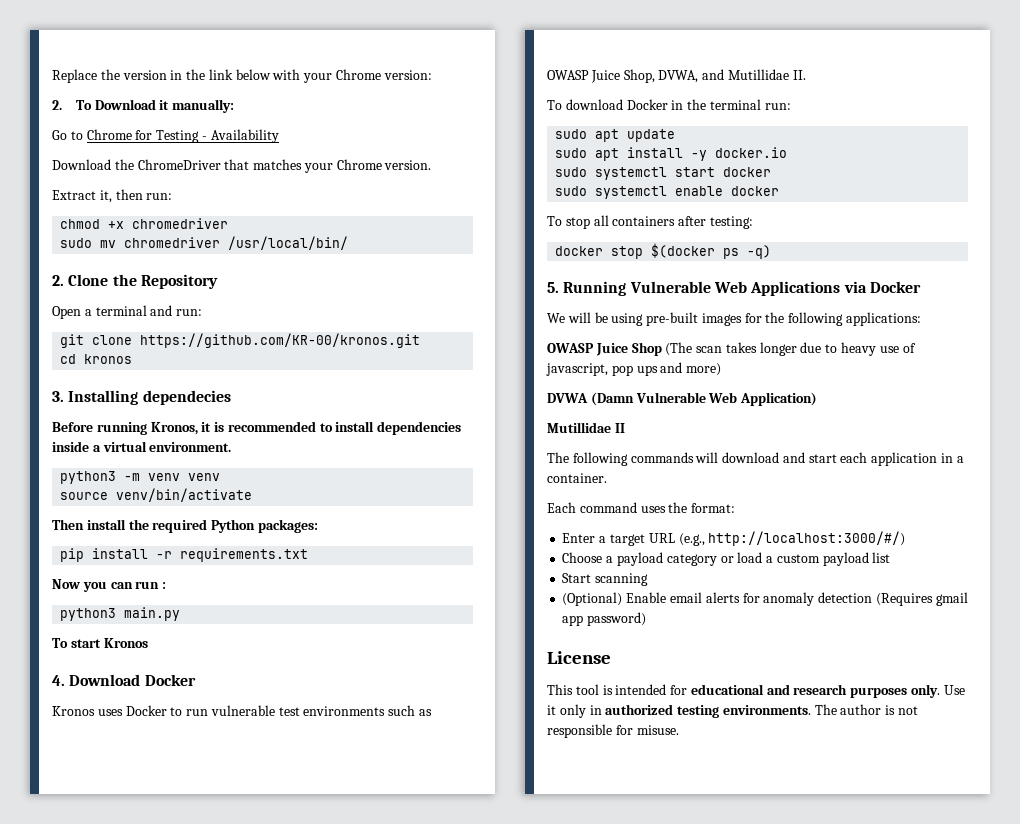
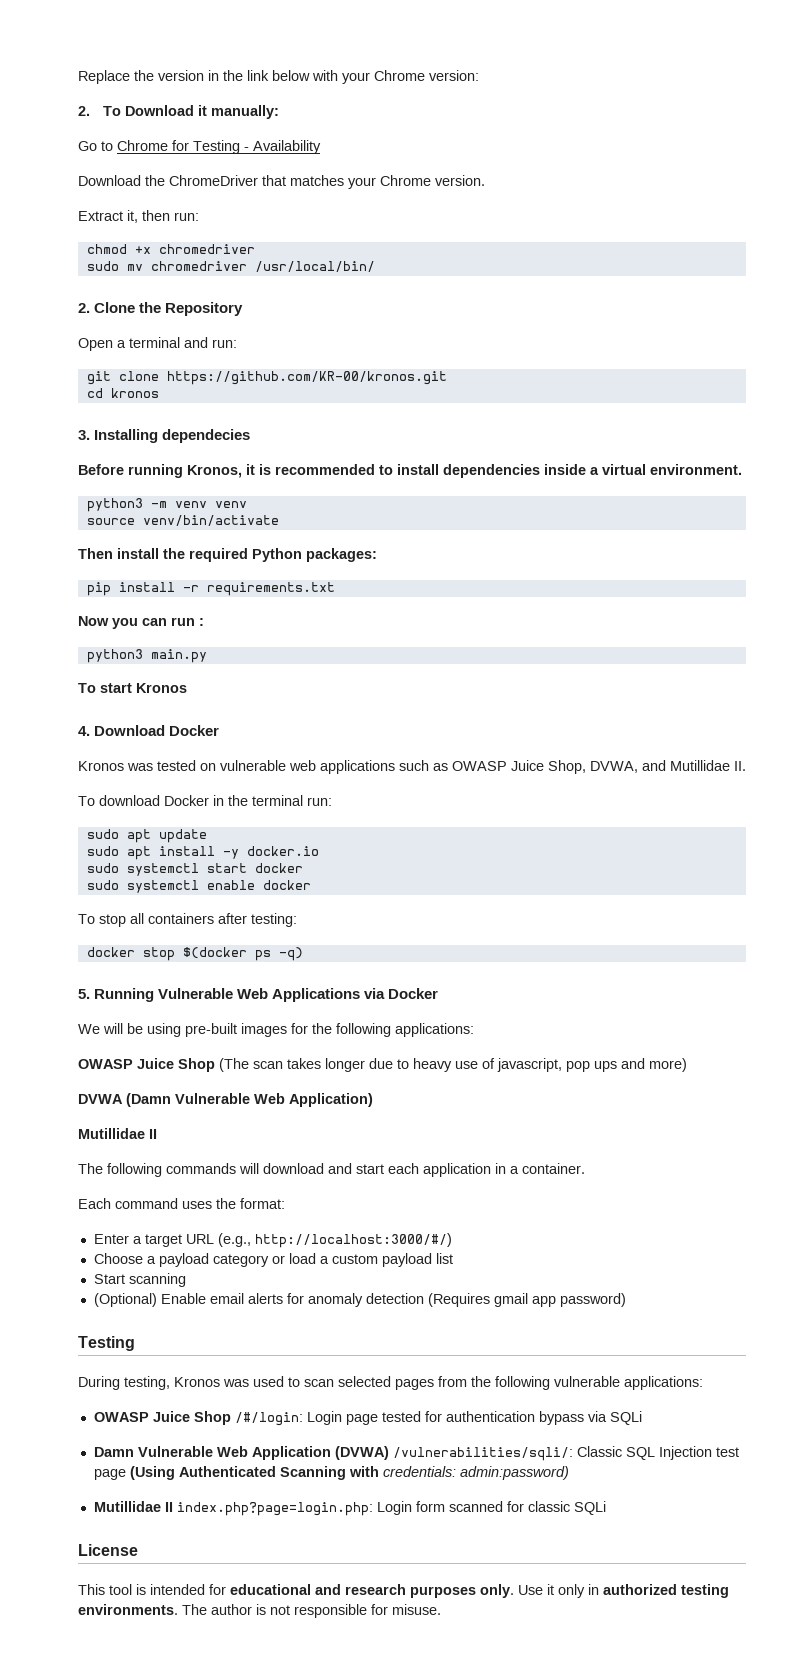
- Kronos uses Docker to run vulnerable test environments such as OWASP Juice Shop, DVWA, and Mutillidae II.
+ Kronos was tested on vulnerable web applications such as OWASP Juice Shop, DVWA, and Mutillidae II.
  (Optional) Enable email alerts for anomaly detection (Requires gmail app password)
+ Testing
+ During testing, Kronos was used to scan selected pages from the following vulnerable applications:
+ OWASP Juice Shop /#/login: Login page tested for authentication bypass via SQLi
+ Damn Vulnerable Web Application (DVWA) /vulnerabilities/sqli/: Classic SQL Injection test page (Using Authenticated Scanning with credentials: admin:password)
+ Mutillidae II index.php?page=login.php: Login form scanned for classic SQLi

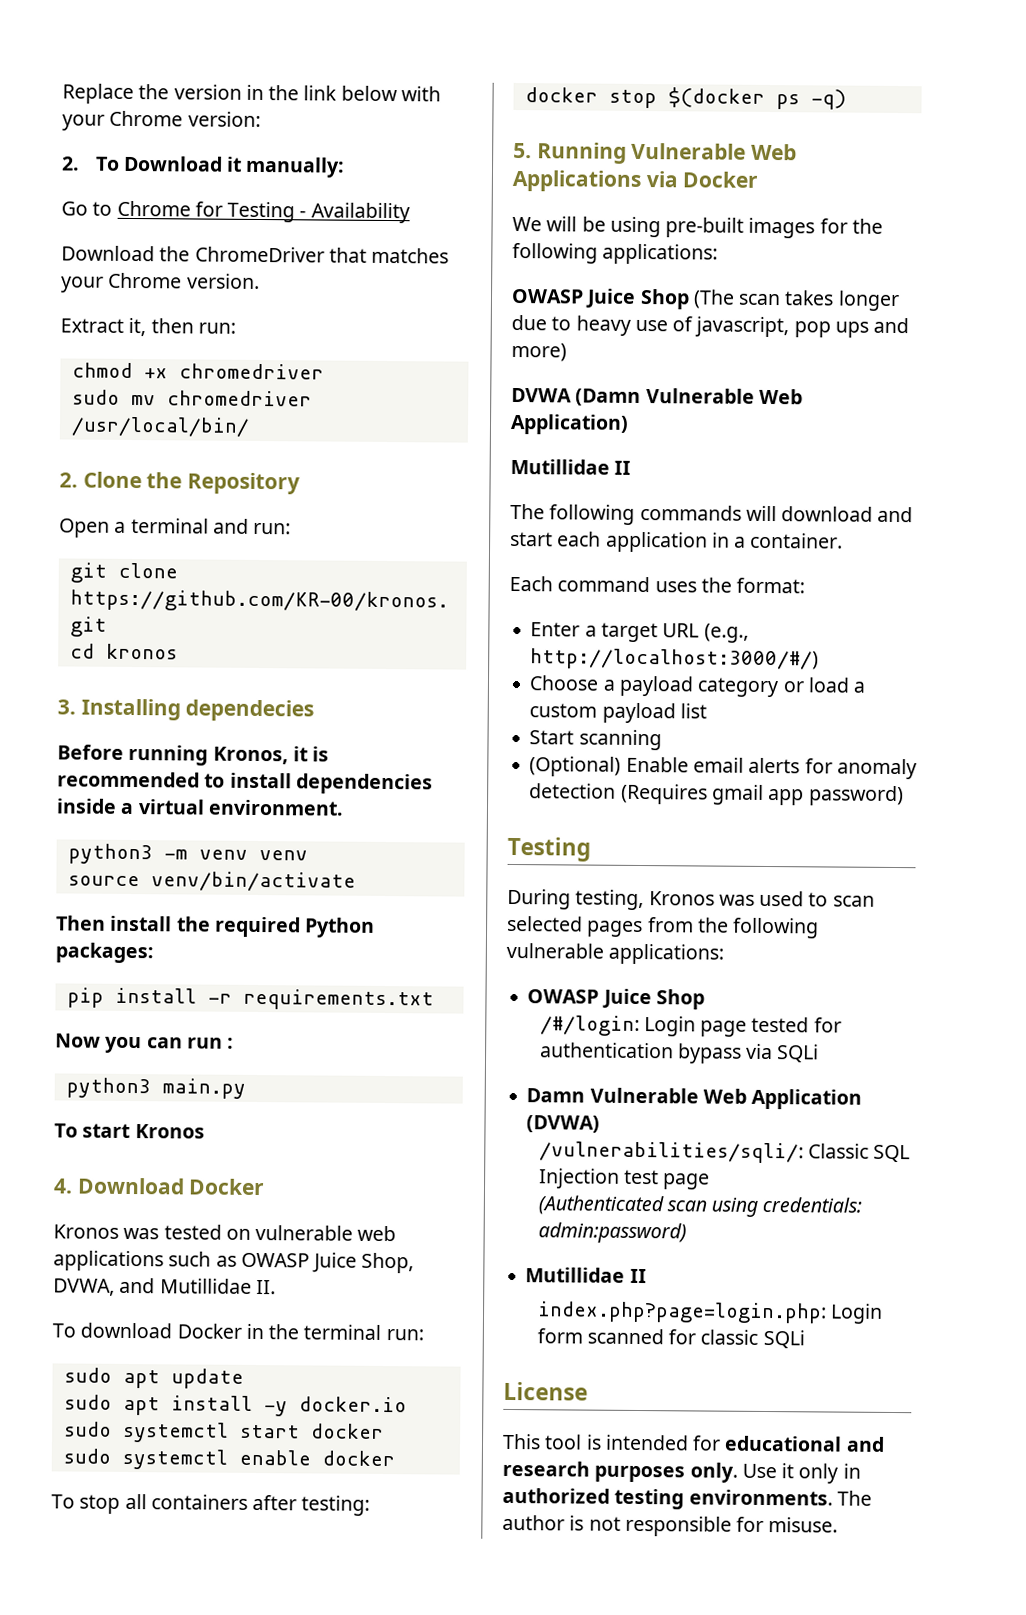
  During testing, Kronos was used to scan selected pages from the following vulnerable applications:
- OWASP Juice Shop /#/login: Login page tested for authentication bypass via SQLi
+ OWASP Juice Shop
+ /#/login: Login page tested for authentication bypass via SQLi
- Damn Vulnerable Web Application (DVWA) /vulnerabilities/sqli/: Classic SQL Injection test page (Using Authenticated Scanning with credentials: admin:password)
- Mutillidae II index.php?page=login.php: Login form scanned for classic SQLi
+ Damn Vulnerable Web Application (DVWA)
+ /vulnerabilities/sqli/: Classic SQL Injection test page
+ (Authenticated scan using credentials: admin:password)
+ Mutillidae II
+ index.php?page=login.php: Login form scanned for classic SQLi

